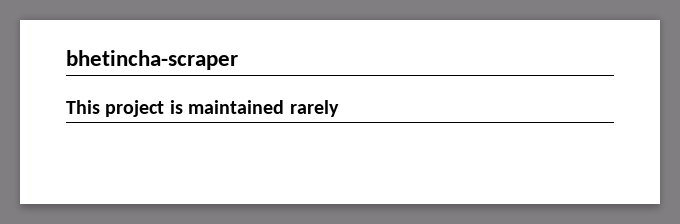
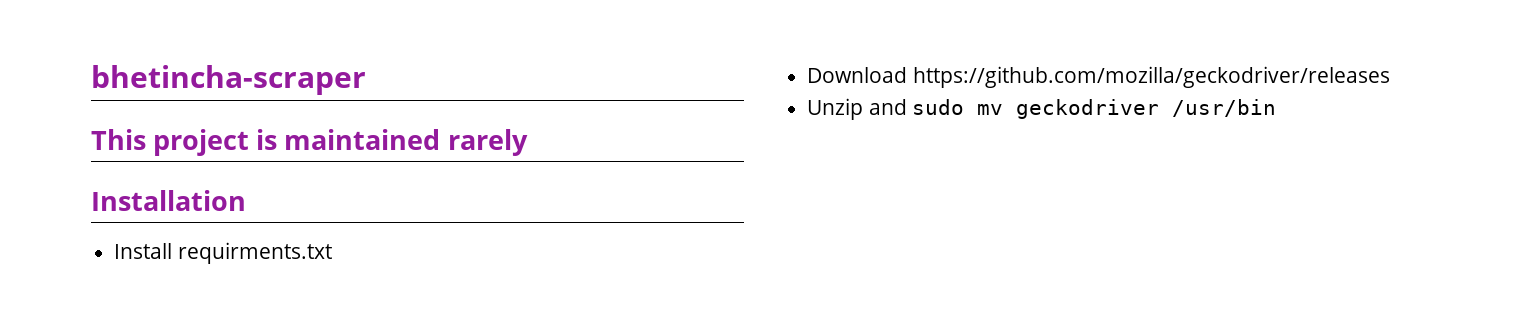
+ Installation
+ Install requirments.txt
+ Download https://github.com/mozilla/geckodriver/releases
+ Unzip and sudo mv geckodriver /usr/bin

